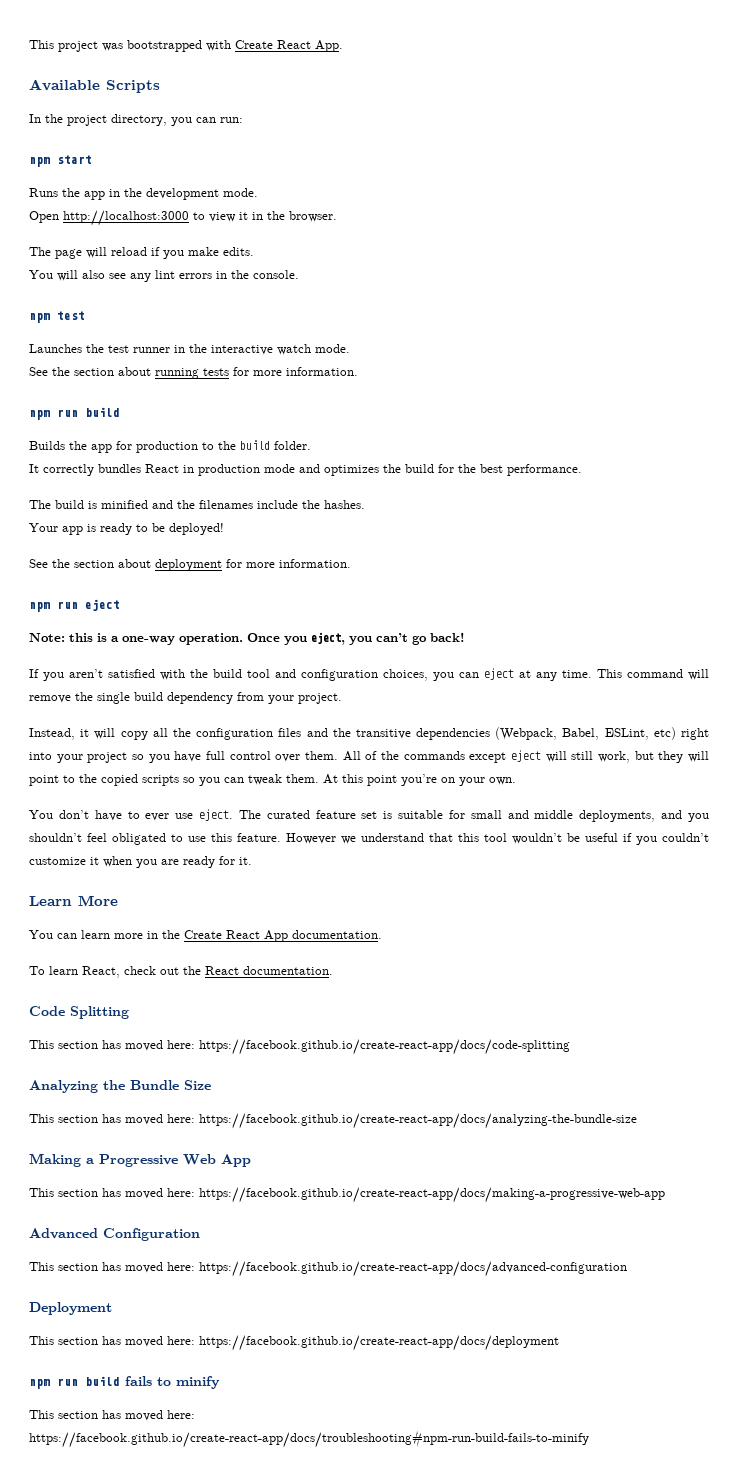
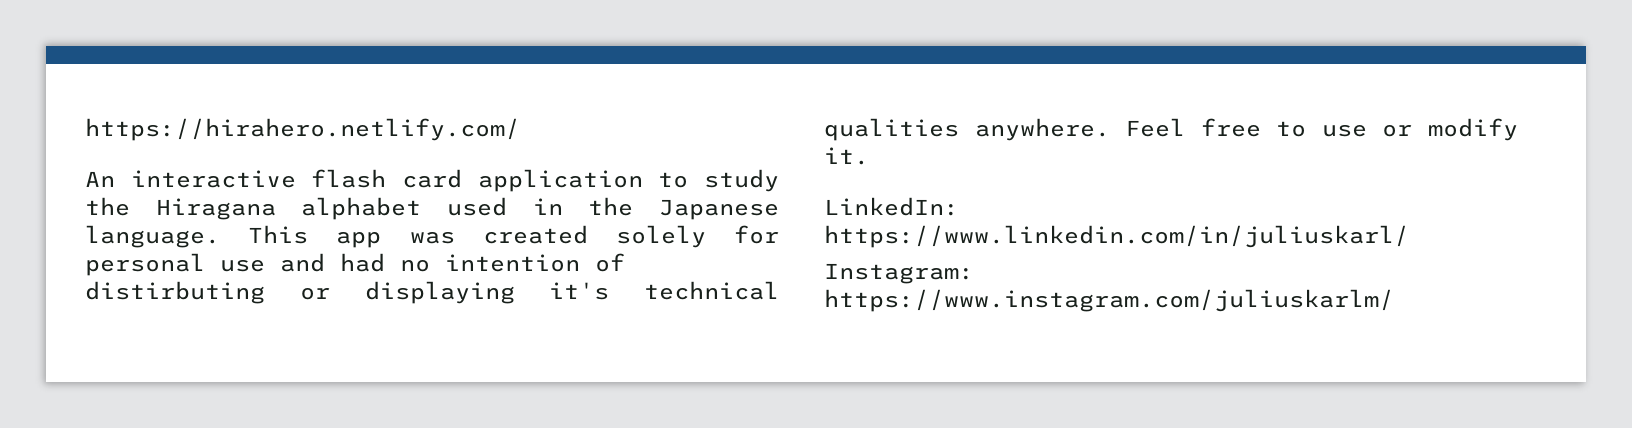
- This project was bootstrapped with Create React App.
- Available Scripts
- In the project directory, you can run:
- npm start
- Runs the app in the development mode.
- Open http://localhost:3000 to view it in the browser.
- The page will reload if you make edits.
- You will also see any lint errors in the console.
- npm test
- Launches the test runner in the interactive watch mode.
- See the section about running tests for more information.
- npm run build
- Builds the app for production to the build folder.
- It correctly bundles React in production mode and optimizes the build for the best performance.
- The build is minified and the filenames include the hashes.
- Your app is ready to be deployed!
- See the section about deployment for more information.
- npm run eject
- Note: this is a one-way operation. Once you eject, you can’t go back!
- If you aren’t satisfied with the build tool and configuration choices, you can eject at any time. This command will remove the single build dependency from your project.
- Instead, it will copy all the configuration files and the transitive dependencies (Webpack, Babel, ESLint, etc) right into your project so you have full control over them. All of the commands except eject will still work, but they will point to the copied scripts so you can tweak them. At this point you’re on your own.
- You don’t have to ever use eject. The curated feature set is suitable for small and middle deployments, and you shouldn’t feel obligated to use this feature. However we understand that this tool wouldn’t be useful if you couldn’t customize it when you are ready for it.
- Learn More
- You can learn more in the Create React App documentation.
- To learn React, check out the React documentation.
- Code Splitting
- This section has moved here: https://facebook.github.io/create-react-app/docs/code-splitting
- Analyzing the Bundle Size
- This section has moved here: https://facebook.github.io/create-react-app/docs/analyzing-the-bundle-size
- Making a Progressive Web App
- This section has moved here: https://facebook.github.io/create-react-app/docs/making-a-progressive-web-app
- Advanced Configuration
- This section has moved here: https://facebook.github.io/create-react-app/docs/advanced-configuration
- Deployment
- This section has moved here: https://facebook.github.io/create-react-app/docs/deployment
- npm run build fails to minify
- This section has moved here: https://facebook.github.io/create-react-app/docs/troubleshooting#npm-run-build-fails-to-minify
+ https://hirahero.netlify.com/
+ An interactive flash card application to study the Hiragana alphabet used in the Japanese language. This app was created solely for personal use and had no intention of distirbuting or displaying it's technical qualities anywhere. Feel free to use or modify it.
+ LinkedIn: https://www.linkedin.com/in/juliuskarl/
+ Instagram: https://www.instagram.com/juliuskarlm/

